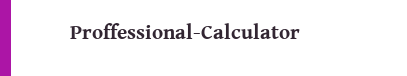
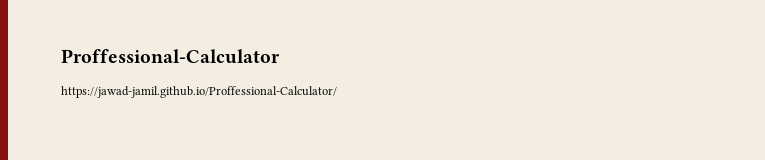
+ https://jawad-jamil.github.io/Proffessional-Calculator/

